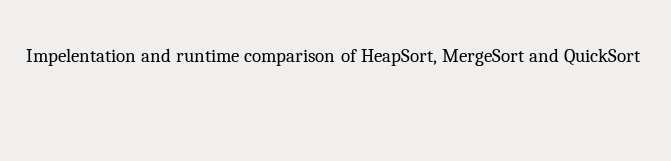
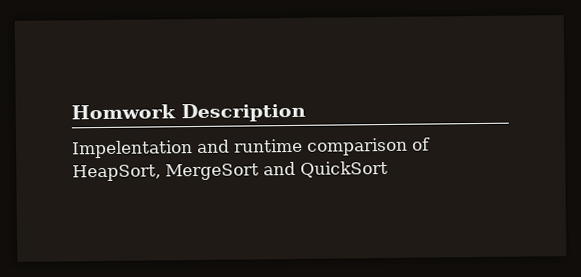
+ Homwork Description

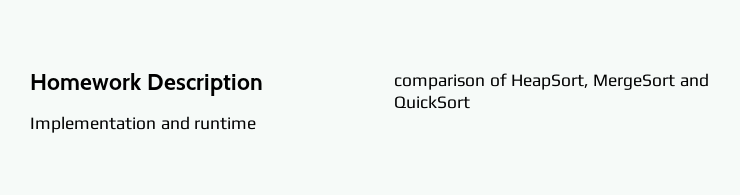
- Homwork Description
+ Homework Description
- Impelentation and runtime comparison of HeapSort, MergeSort and QuickSort
+ Implementation and runtime comparison of HeapSort, MergeSort and QuickSort

